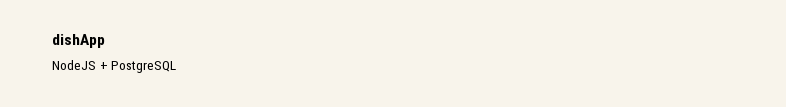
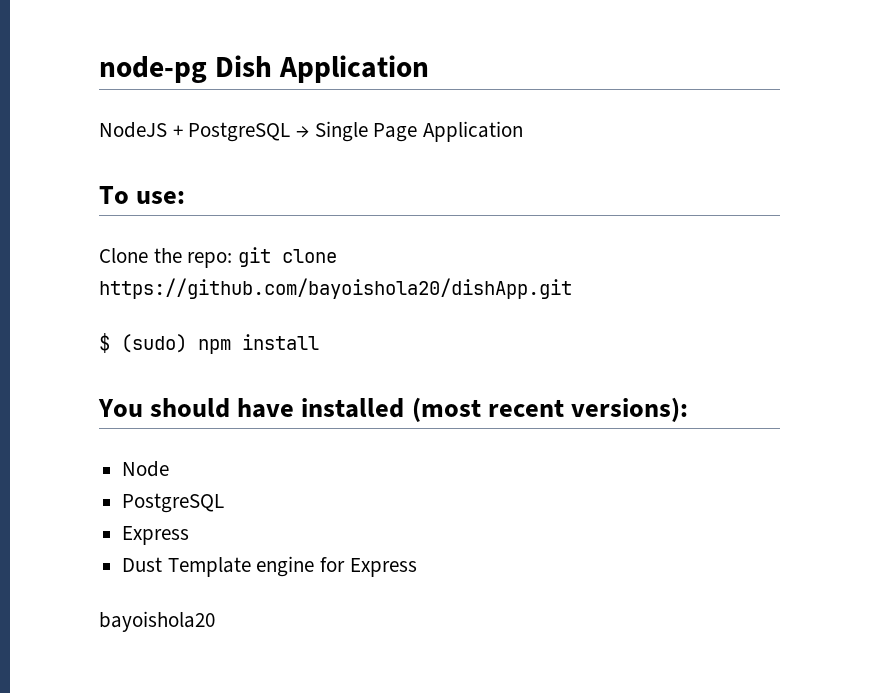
- dishApp
+ node-pg Dish Application
- NodeJS + PostgreSQL
+ NodeJS + PostgreSQL → Single Page Application
+ To use:
+ Clone the repo: git clone https://github.com/bayoishola20/dishApp.git
+ $ (sudo) npm install
+ You should have installed (most recent versions):
+ Node
+ PostgreSQL
+ Express
+ Dust Template engine for Express
+ bayoishola20

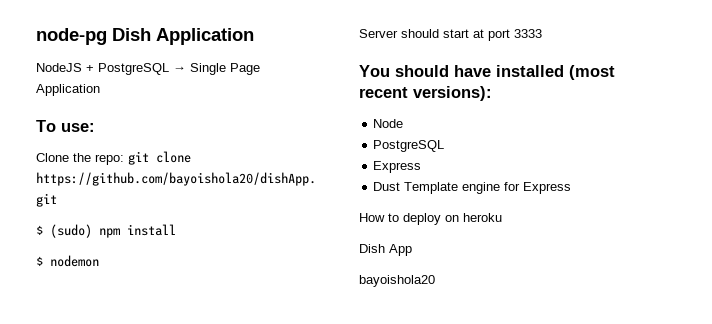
+ $ nodemon
+ Server should start at port 3333
+ How to deploy on heroku
+ Dish App

